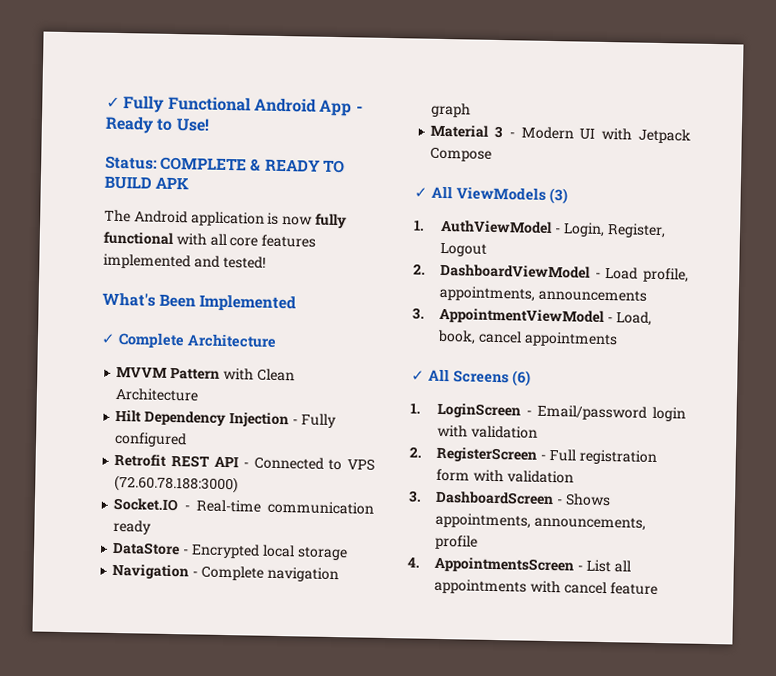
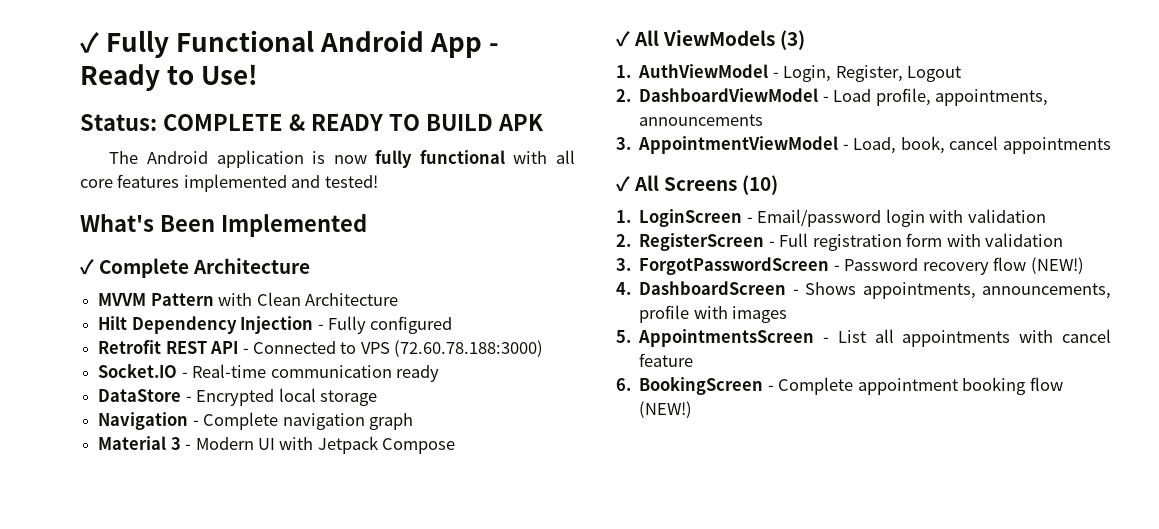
- ✓ All Screens (6)
+ ✓ All Screens (10)
- 3. DashboardScreen - Shows appointments, announcements, profile
- 4. AppointmentsScreen - List all appointments with cancel feature
+ 3. ForgotPasswordScreen - Password recovery flow (NEW!)
+ 4. DashboardScreen - Shows appointments, announcements, profile with images
+ 5. AppointmentsScreen - List all appointments with cancel feature
+ 6. BookingScreen - Complete appointment booking flow (NEW!)

